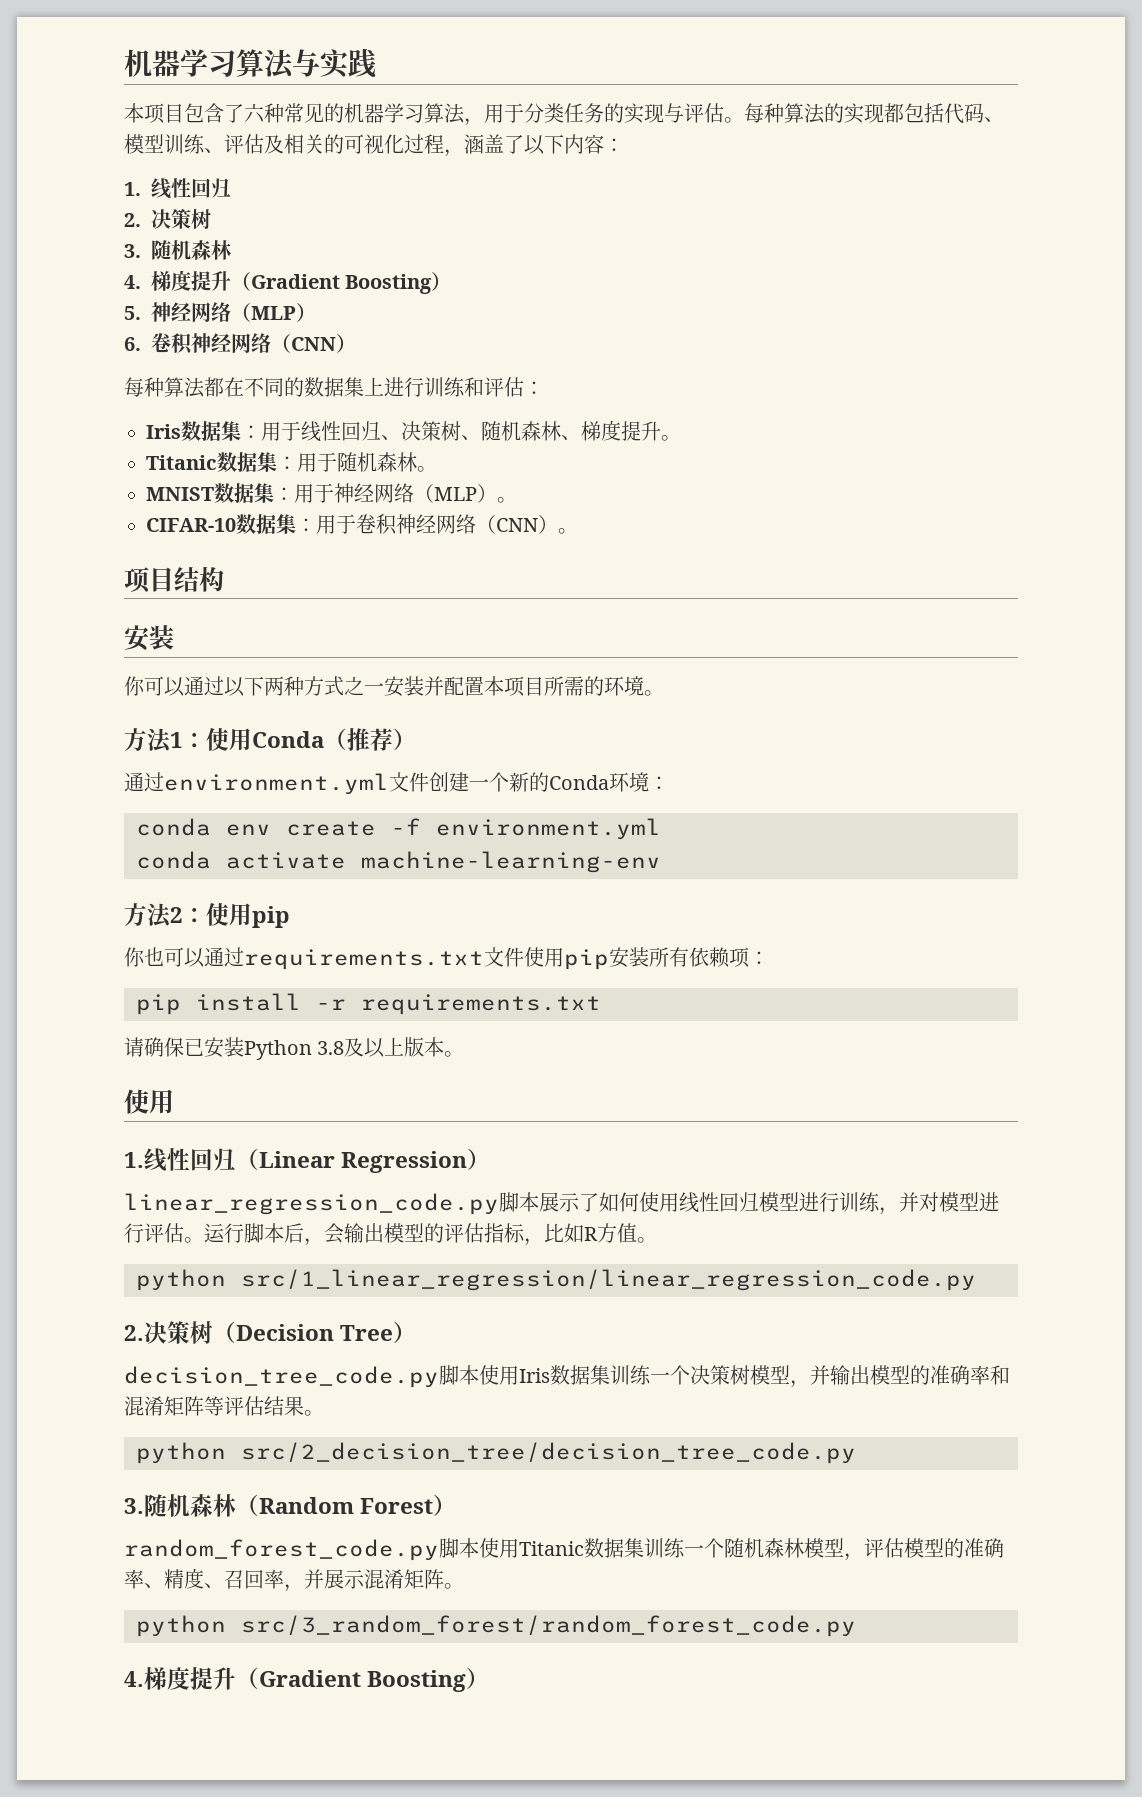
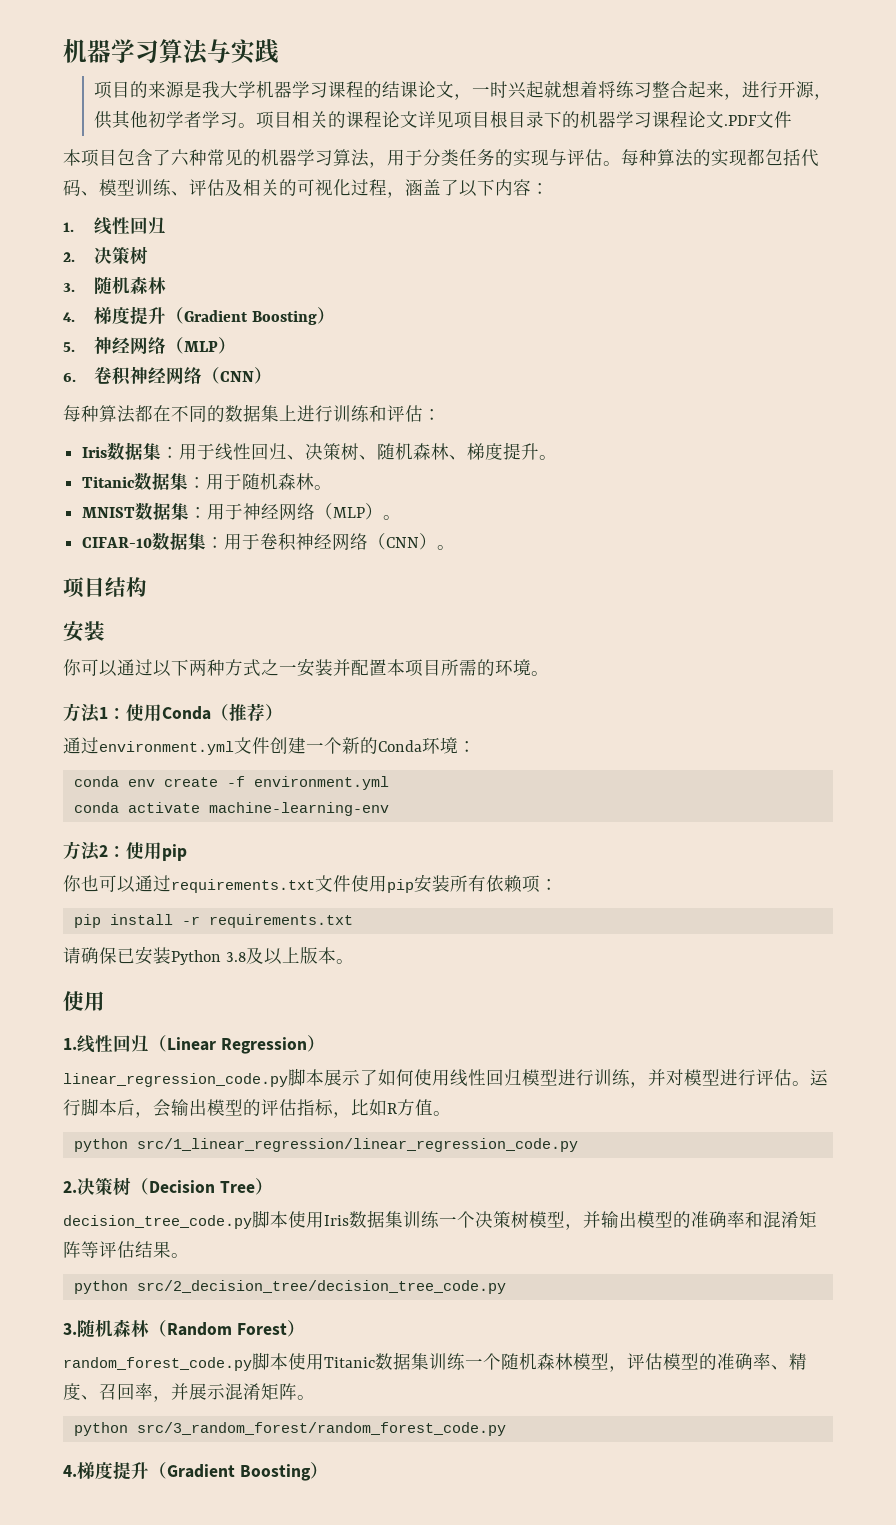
+ 项目的来源是我大学机器学习课程的结课论文，一时兴起就想着将练习整合起来，进行开源，供其他初学者学习。项目相关的课程论文详见项目根目录下的机器学习课程论文.PDF文件

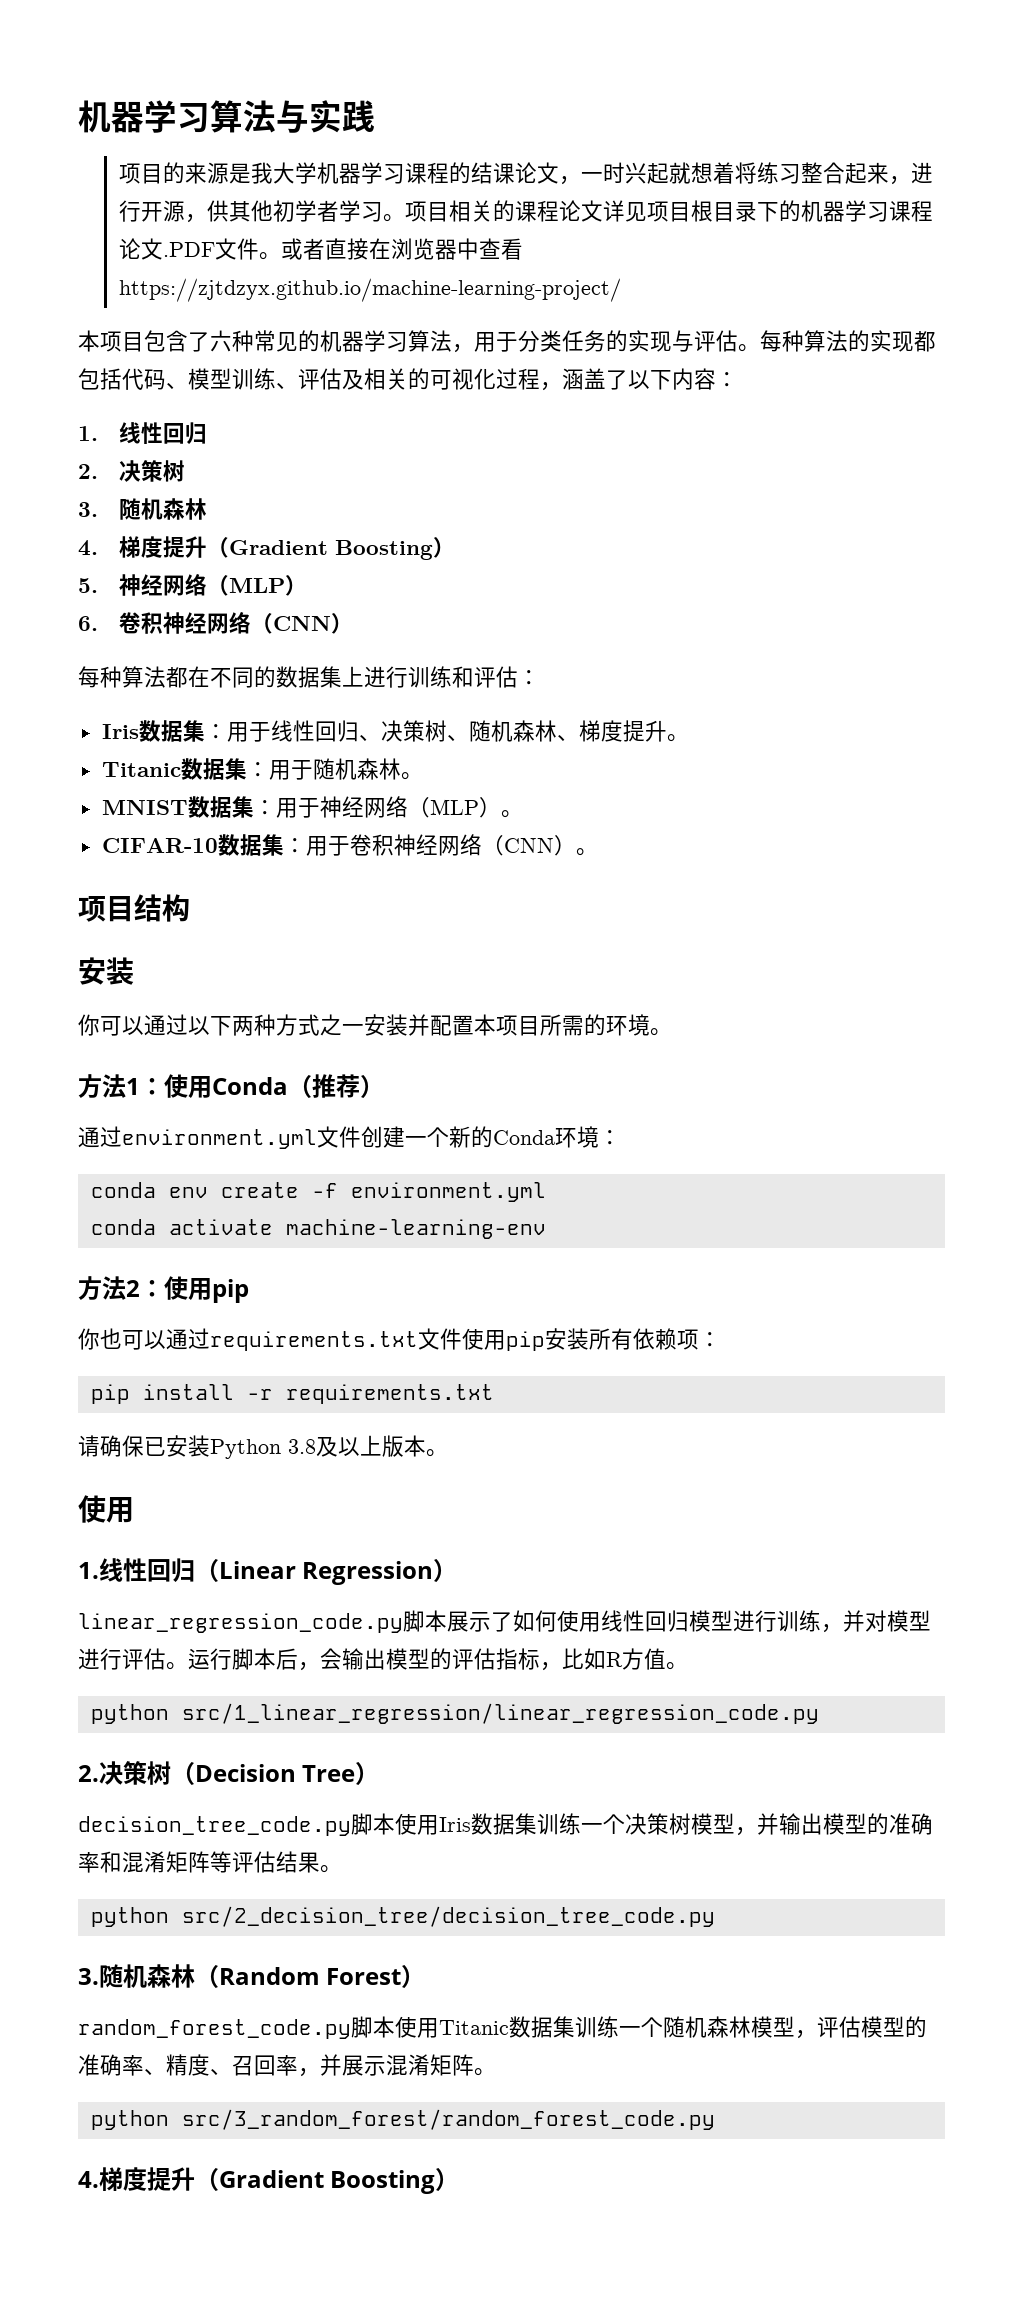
- 项目相关的课程论文详见项目根目录下的机器学习课程论文.PDF文件
+ 项目相关的课程论文详见项目根目录下的机器学习课程论文.PDF文件。或者直接在浏览器中查看https://zjtdzyx.github.io/machine-learning-project/

